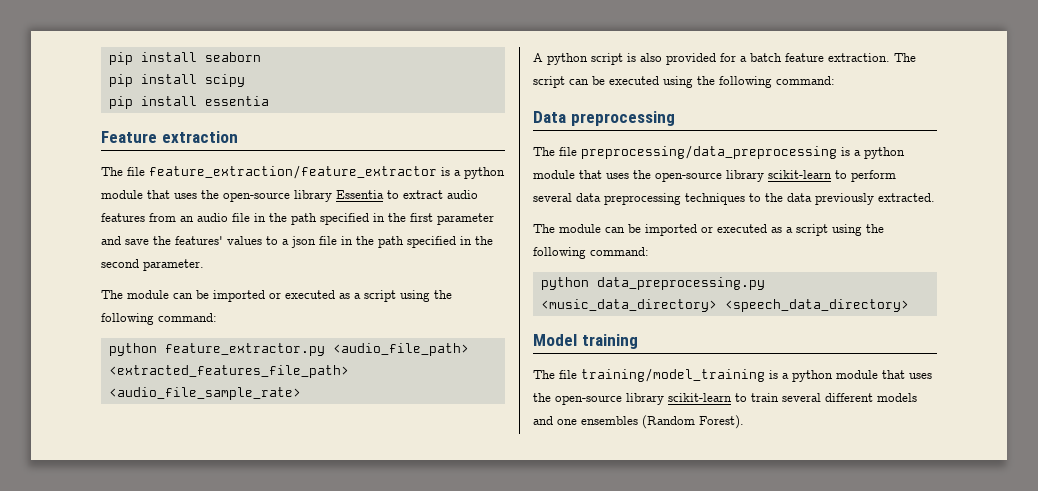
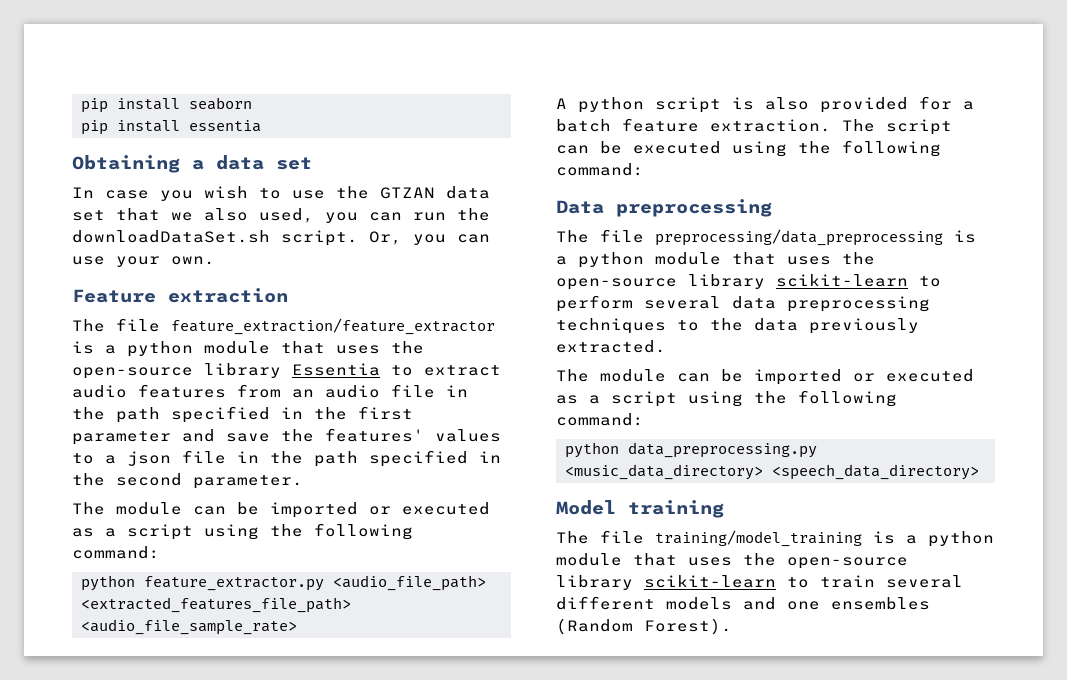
- pip install scipy
  pip install essentia
+ Obtaining a data set
+ In case you wish to use the GTZAN data set that we also used, you can run the downloadDataSet.sh script. Or, you can use your own.

